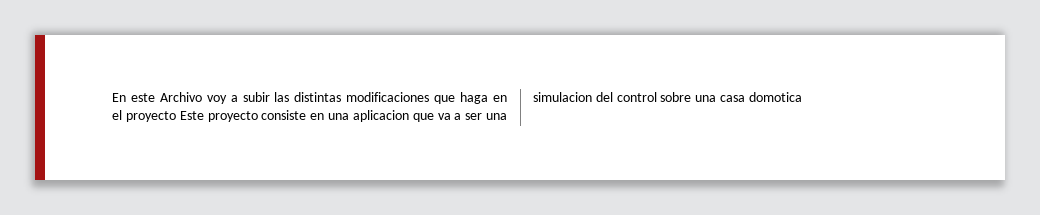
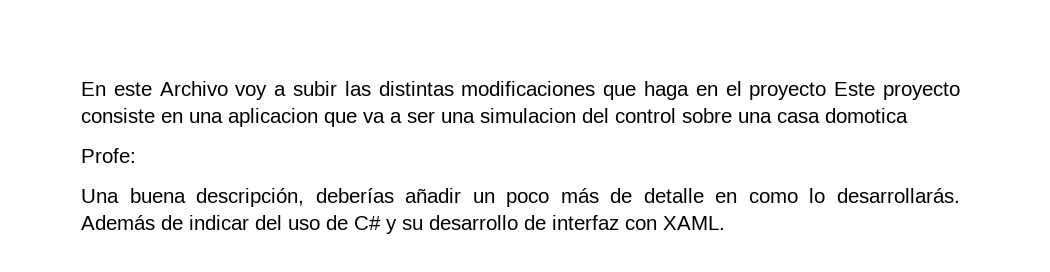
+ Profe:
+ Una buena descripción, deberías añadir un poco más de detalle en como lo desarrollarás. Además de indicar del uso de C# y su desarrollo de interfaz con XAML.

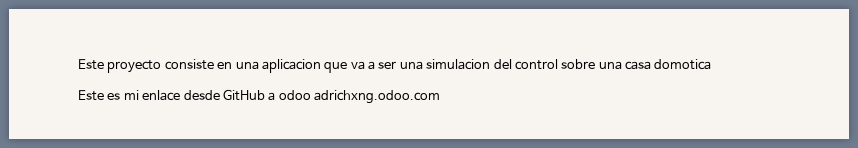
- En este Archivo voy a subir las distintas modificaciones que haga en el proyecto Este proyecto consiste en una aplicacion que va a ser una simulacion del control sobre una casa domotica
+ Este proyecto consiste en una aplicacion que va a ser una simulacion del control sobre una casa domotica
- Profe:
- Una buena descripción, deberías añadir un poco más de detalle en como lo desarrollarás. Además de indicar del uso de C# y su desarrollo de interfaz con XAML.
+ Este es mi enlace desde GitHub a odoo adrichxng.odoo.com

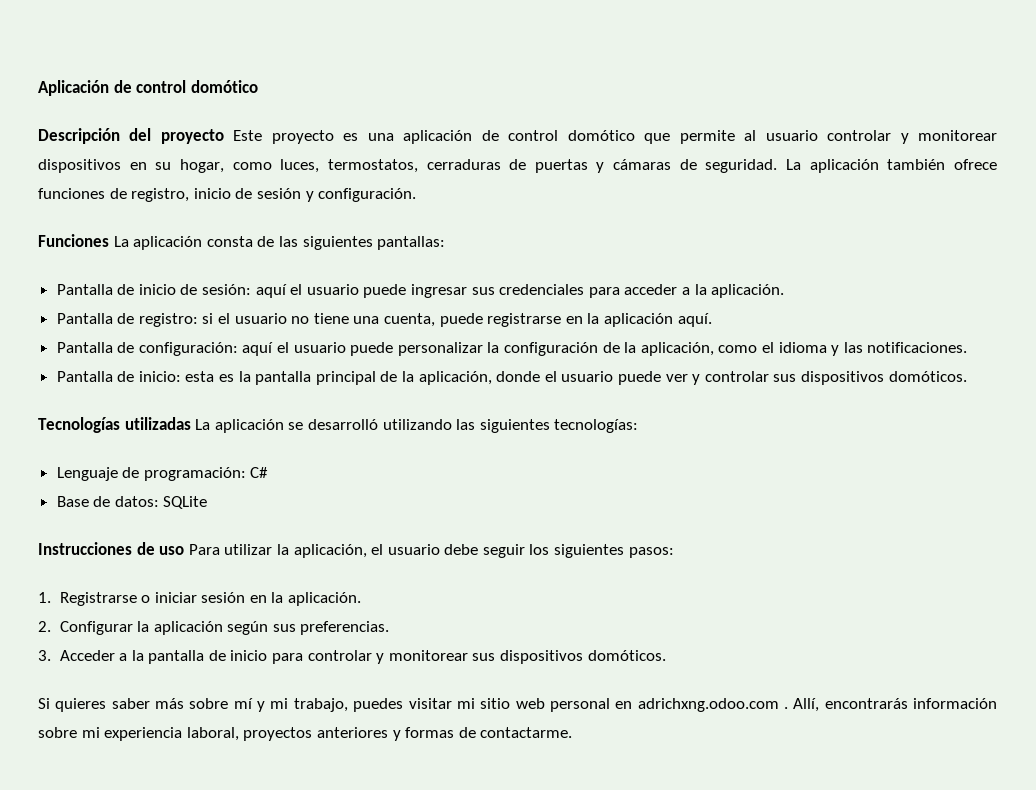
- Este proyecto consiste en una aplicacion que va a ser una simulacion del control sobre una casa domotica
- Este es mi enlace desde GitHub a odoo adrichxng.odoo.com
+ Aplicación de control domótico
+ Descripción del proyecto Este proyecto es una aplicación de control domótico que permite al usuario controlar y monitorear dispositivos en su hogar, como luces, termostatos, cerraduras de puertas y cámaras de seguridad. La aplicación también ofrece funciones de registro, inicio de sesión y configuración.
+ Funciones La aplicación consta de las siguientes pantallas:
+ Pantalla de inicio de sesión: aquí el usuario puede ingresar sus credenciales para acceder a la aplicación.
+ Pantalla de registro: si el usuario no tiene una cuenta, puede registrarse en la aplicación aquí.
+ Pantalla de configuración: aquí el usuario puede personalizar la configuración de la aplicación, como el idioma y las notificaciones.
+ Pantalla de inicio: esta es la pantalla principal de la aplicación, donde el usuario puede ver y controlar sus dispositivos domóticos.
+ Tecnologías utilizadas La aplicación se desarrolló utilizando las siguientes tecnologías:
+ Lenguaje de programación: C#
+ Base de datos: SQLite
+ Instrucciones de uso Para utilizar la aplicación, el usuario debe seguir los siguientes pasos:
+ 1. Registrarse o iniciar sesión en la aplicación.
+ 2. Configurar la aplicación según sus preferencias.
+ 3. Acceder a la pantalla de inicio para controlar y monitorear sus dispositivos domóticos.
+ Si quieres saber más sobre mí y mi trabajo, puedes visitar mi sitio web personal en adrichxng.odoo.com . Allí, encontrarás información sobre mi experiencia laboral, proyectos anteriores y formas de contactarme.

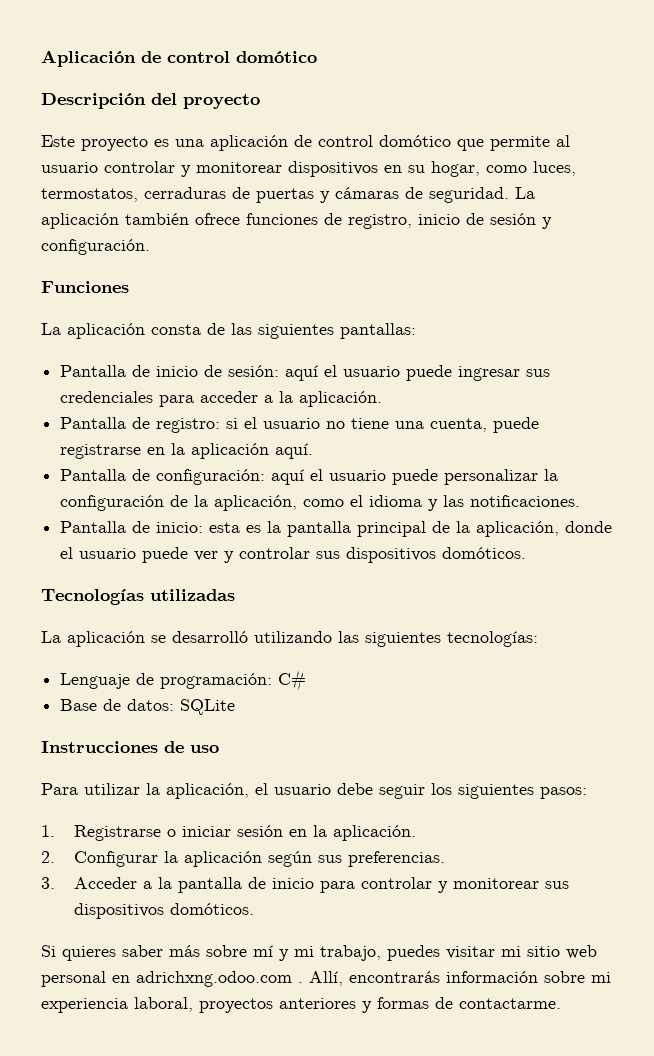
- Descripción del proyecto Este proyecto es una aplicación de control domótico que permite al usuario controlar y monitorear dispositivos en su hogar, como luces, termostatos, cerraduras de puertas y cámaras de seguridad.
+ Descripción del proyecto
+ Este proyecto es una aplicación de control domótico que permite al usuario controlar y monitorear dispositivos en su hogar, como luces, termostatos, cerraduras de puertas y cámaras de seguridad.
- Funciones La aplicación consta de las siguientes pantallas:
+ Funciones
+ La aplicación consta de las siguientes pantallas:
- Tecnologías utilizadas La aplicación se desarrolló utilizando las siguientes tecnologías:
+ Tecnologías utilizadas
+ La aplicación se desarrolló utilizando las siguientes tecnologías:
- Instrucciones de uso Para utilizar la aplicación, el usuario debe seguir los siguientes pasos:
+ Instrucciones de uso
+ Para utilizar la aplicación, el usuario debe seguir los siguientes pasos:

